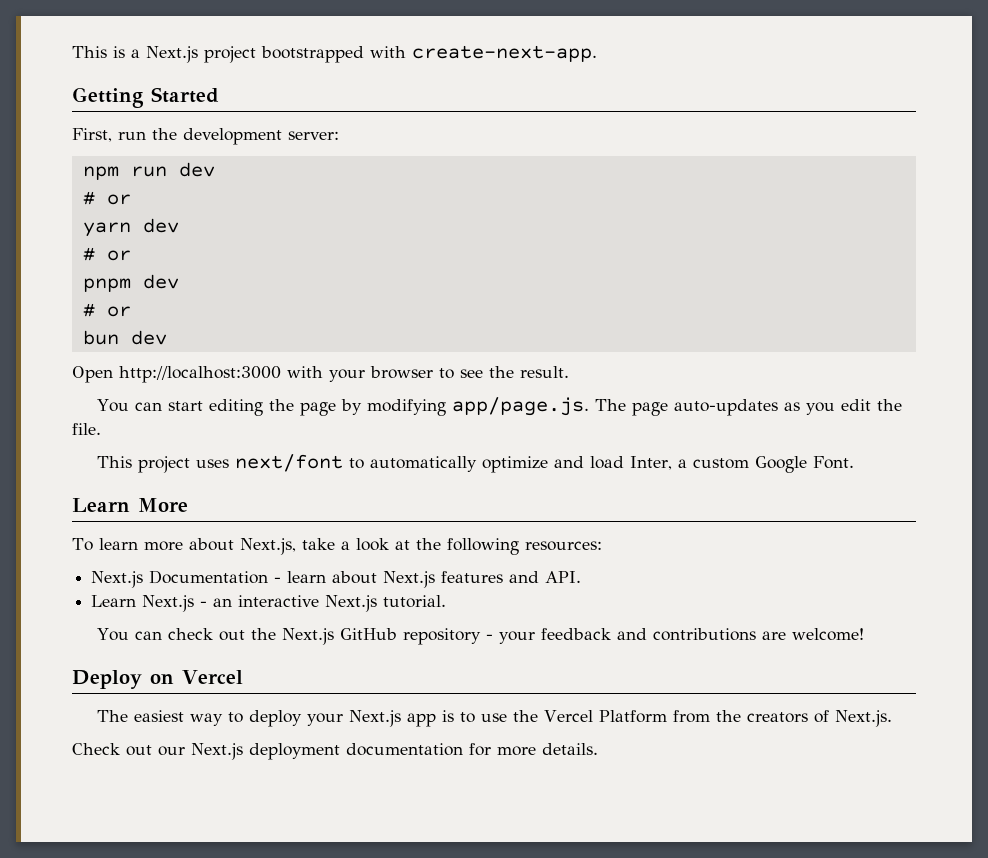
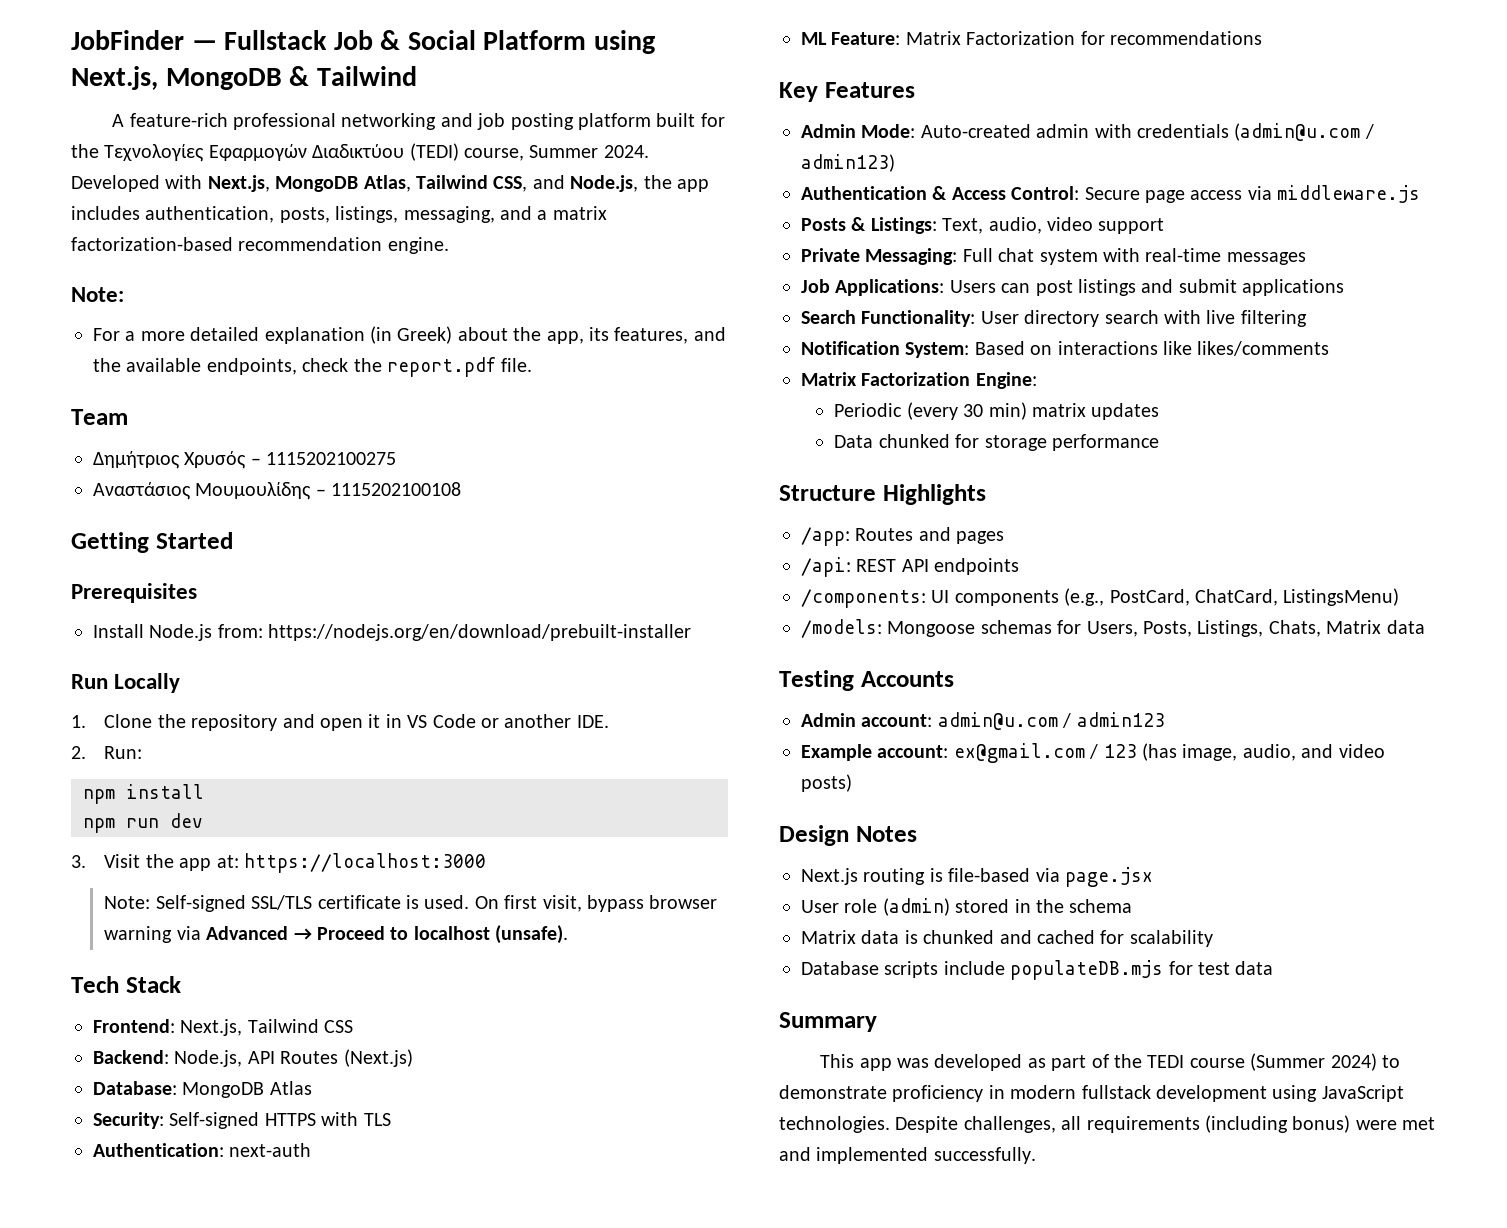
- This is a Next.js project bootstrapped with create-next-app.
+ JobFinder — Fullstack Job & Social Platform using Next.js, MongoDB & Tailwind
+ A feature-rich professional networking and job posting platform built for the Τεχνολογίες Εφαρμογών Διαδικτύου (TEDI) course, Summer 2024. Developed with Next.js, MongoDB Atlas, Tailwind CSS, and Node.js, the app includes authentication, posts, listings, messaging, and a matrix factorization-based recommendation engine.
+ Note:
+ For a more detailed explanation (in Greek) about the app, its features, and the available endpoints, check the report.pdf file.
+ Team
+ Δημήτριος Χρυσός – 1115202100275
+ Αναστάσιος Μουμουλίδης – 1115202100108
  Getting Started
- First, run the development server:
+ Prerequisites
+ Install Node.js from: https://nodejs.org/en/download/prebuilt-installer
+ Run Locally
+ 1. Clone the repository and open it in VS Code or another IDE.
+ 2. Run:
+ npm install
  npm run dev
- # or
- yarn dev
- # or
- pnpm dev
- # or
- bun dev
- Open http://localhost:3000 with your browser to see the result.
- You can start editing the page by modifying app/page.js. The page auto-updates as you edit the file.
- This project uses next/font to automatically optimize and load Inter, a custom Google Font.
- Learn More
- To learn more about Next.js, take a look at the following resources:
- Next.js Documentation - learn about Next.js features and API.
- Learn Next.js - an interactive Next.js tutorial.
- You can check out the Next.js GitHub repository - your feedback and contributions are welcome!
- Deploy on Vercel
- The easiest way to deploy your Next.js app is to use the Vercel Platform from the creators of Next.js.
- Check out our Next.js deployment documentation for more details.
+ 3. Visit the app at: https://localhost:3000
+ Note: Self-signed SSL/TLS certificate is used. On first visit, bypass browser warning via Advanced → Proceed to localhost (unsafe).
+ Tech Stack
+ Frontend: Next.js, Tailwind CSS
+ Backend: Node.js, API Routes (Next.js)
+ Database: MongoDB Atlas
+ Security: Self-signed HTTPS with TLS
+ Authentication: next-auth
+ ML Feature: Matrix Factorization for recommendations
+ Key Features
+ Admin Mode: Auto-created admin with credentials (admin@u.com / admin123)
+ Authentication & Access Control: Secure page access via middleware.js
+ Posts & Listings: Text, audio, video support
+ Private Messaging: Full chat system with real-time messages
+ Job Applications: Users can post listings and submit applications
+ Search Functionality: User directory search with live filtering
+ Notification System: Based on interactions like likes/comments
+ Matrix Factorization Engine:
+ Periodic (every 30 min) matrix updates
+ Data chunked for storage performance
+ Structure Highlights
+ /app: Routes and pages
+ /api: REST API endpoints
+ /components: UI components (e.g., PostCard, ChatCard, ListingsMenu)
+ /models: Mongoose schemas for Users, Posts, Listings, Chats, Matrix data
+ Testing Accounts
+ Admin account: admin@u.com / admin123
+ Example account: ex@gmail.com / 123 (has image, audio, and video posts)
+ Design Notes
+ Next.js routing is file-based via page.jsx
+ User role (admin) stored in the schema
+ Matrix data is chunked and cached for scalability
+ Database scripts include populateDB.mjs for test data
+ Summary
+ This app was developed as part of the TEDI course (Summer 2024) to demonstrate proficiency in modern fullstack development using JavaScript technologies. Despite challenges, all requirements (including bonus) were met and implemented successfully.

